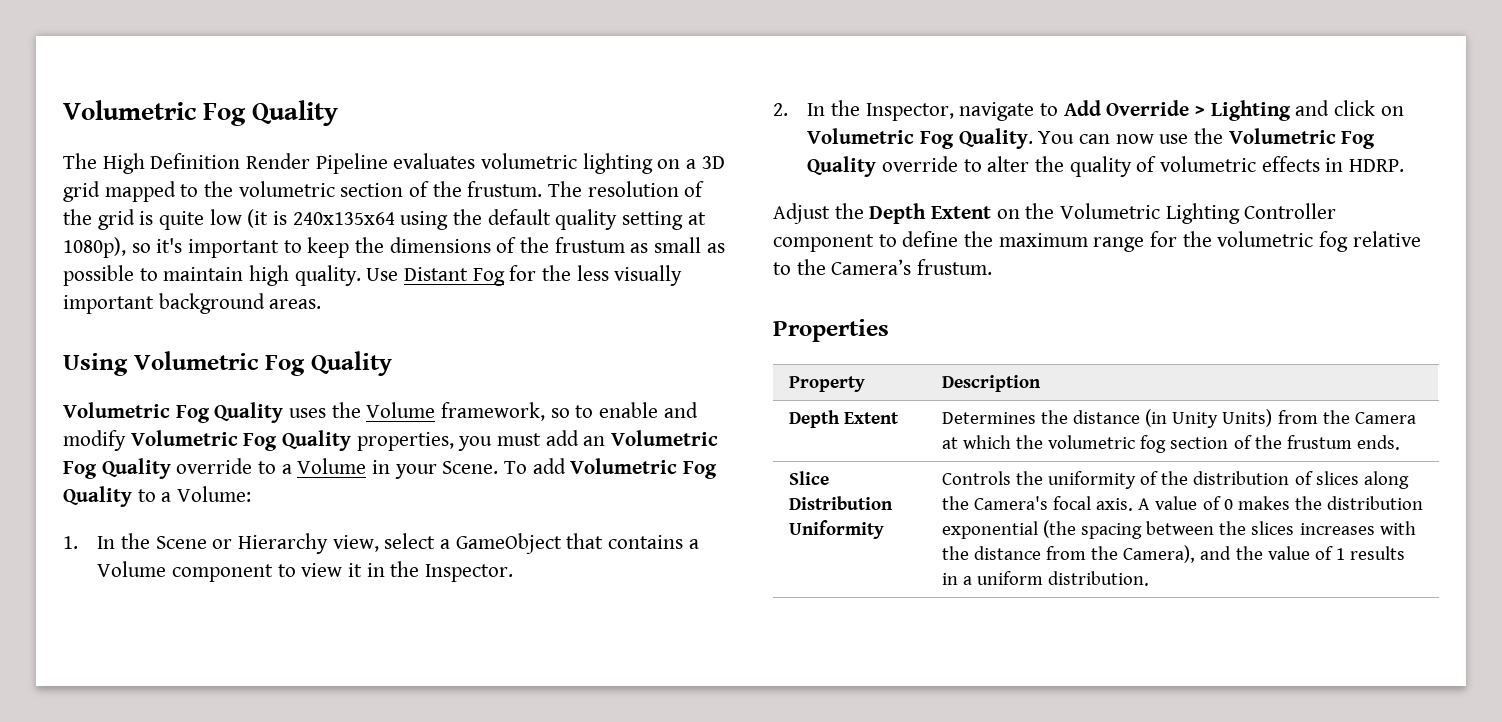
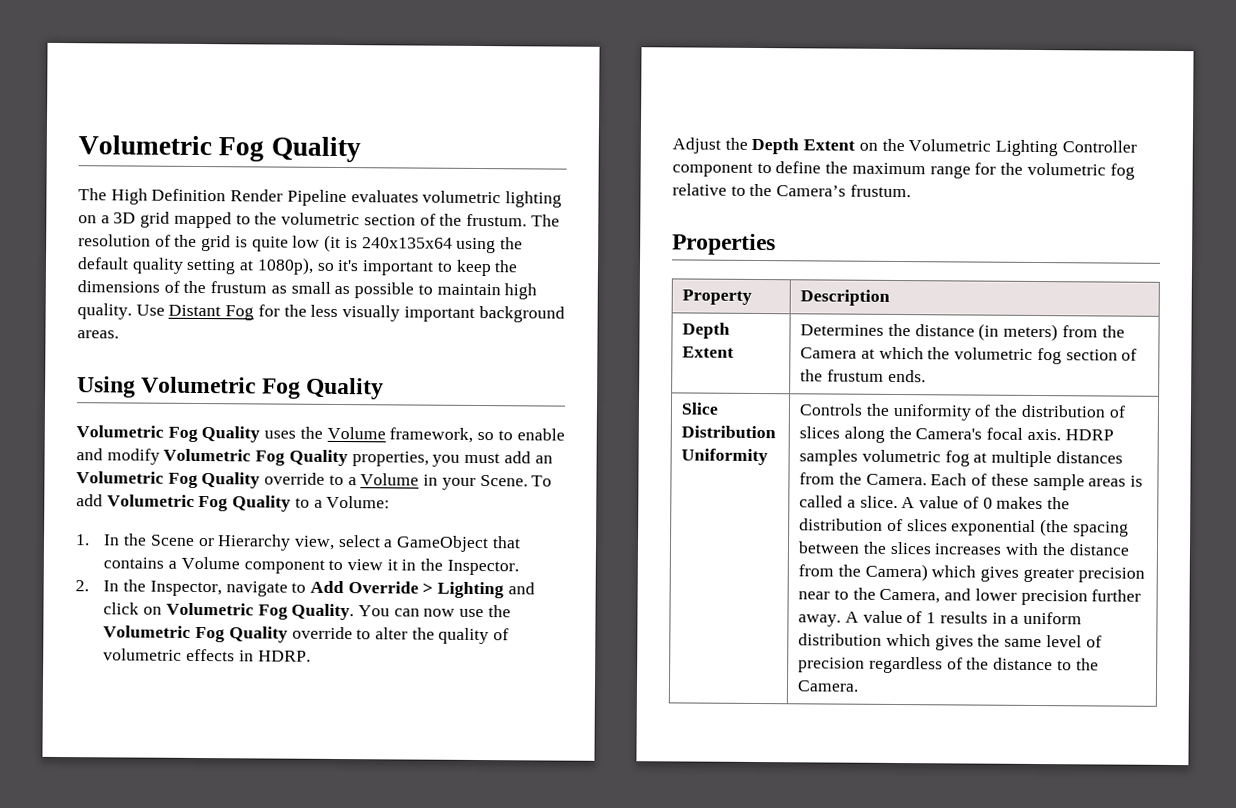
- Depth Extent | Determines the distance (in Unity Units) from the Camera at which the volumetric fog section of the frustum ends.
+ Depth Extent | Determines the distance (in meters) from the Camera at which the volumetric fog section of the frustum ends.
+ HDRP samples volumetric fog at multiple distances from the Camera. Each of these sample areas is called a slice.
- A value of 0 makes the distribution exponential (the spacing between the slices increases with the distance from the Camera), and the value of 1 results in a uniform distribution.
+ A value of 0 makes the distribution of slices exponential (the spacing between the slices increases with the distance from the Camera) which gives greater precision near to the Camera, and lower precision further away. A value of 1 results in a uniform distribution which gives the same level of precision regardless of the distance to the Camera.

